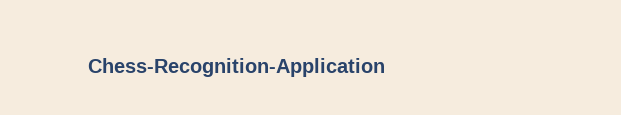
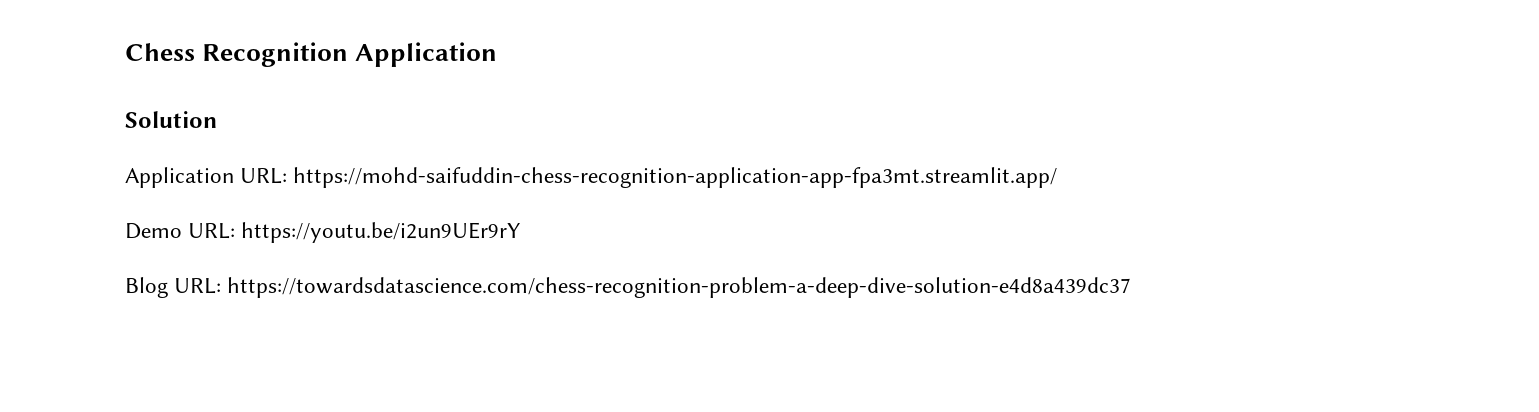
- Chess-Recognition-Application
+ Chess Recognition Application
+ Solution
+ Application URL: https://mohd-saifuddin-chess-recognition-application-app-fpa3mt.streamlit.app/
+ Demo URL: https://youtu.be/i2un9UEr9rY
+ Blog URL: https://towardsdatascience.com/chess-recognition-problem-a-deep-dive-solution-e4d8a439dc37

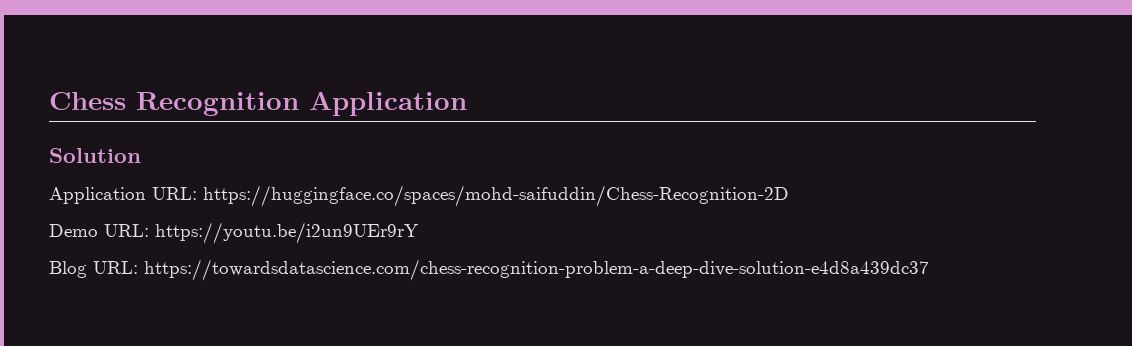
- Application URL: https://mohd-saifuddin-chess-recognition-application-app-fpa3mt.streamlit.app/
+ Application URL: https://huggingface.co/spaces/mohd-saifuddin/Chess-Recognition-2D

